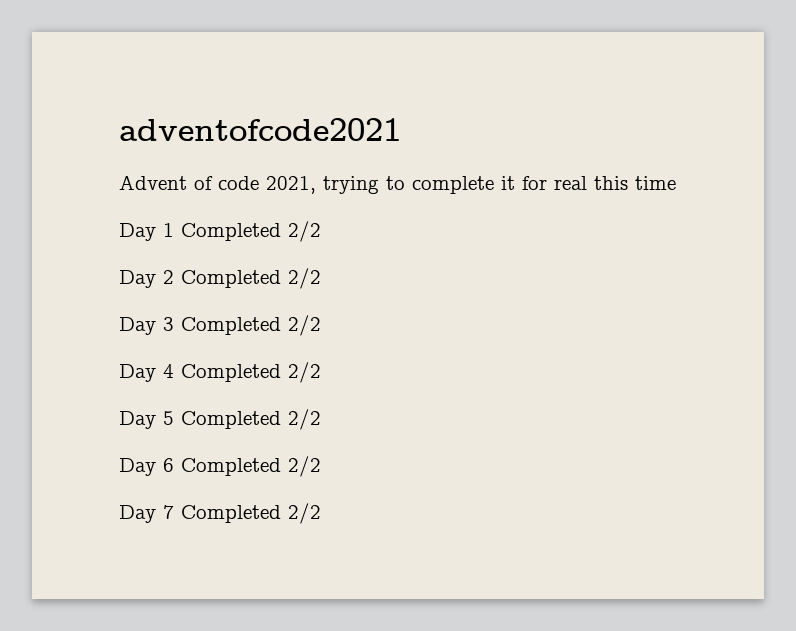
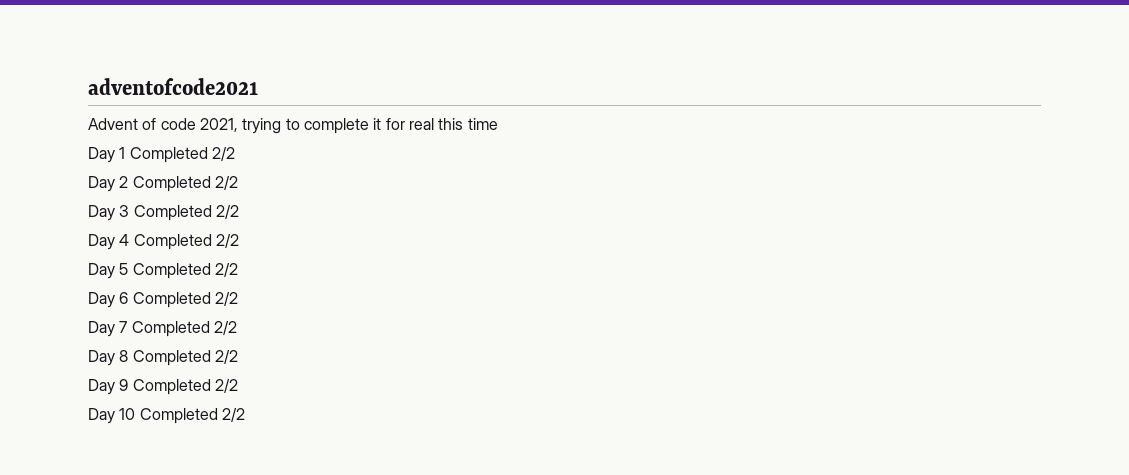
+ Day 8 Completed 2/2
+ Day 9 Completed 2/2
+ Day 10 Completed 2/2

